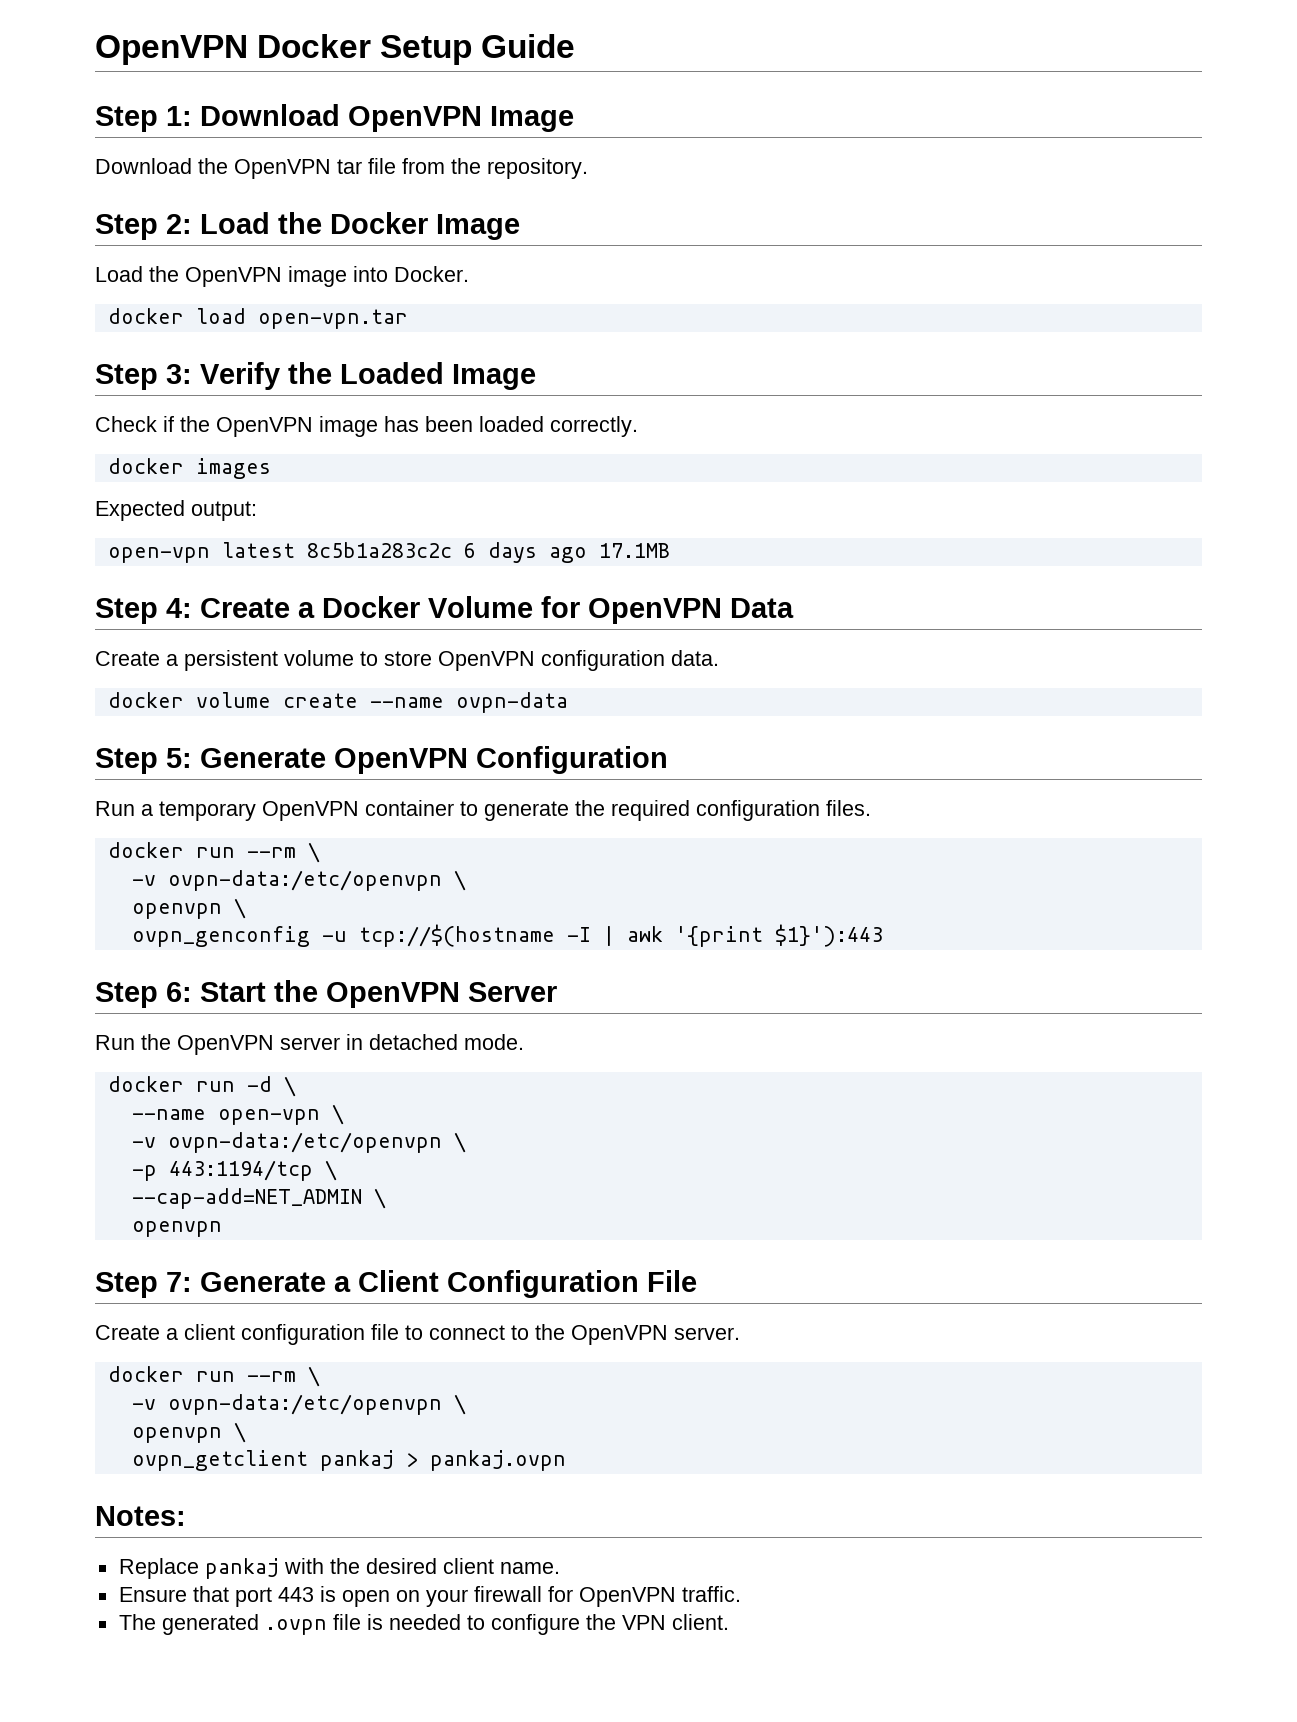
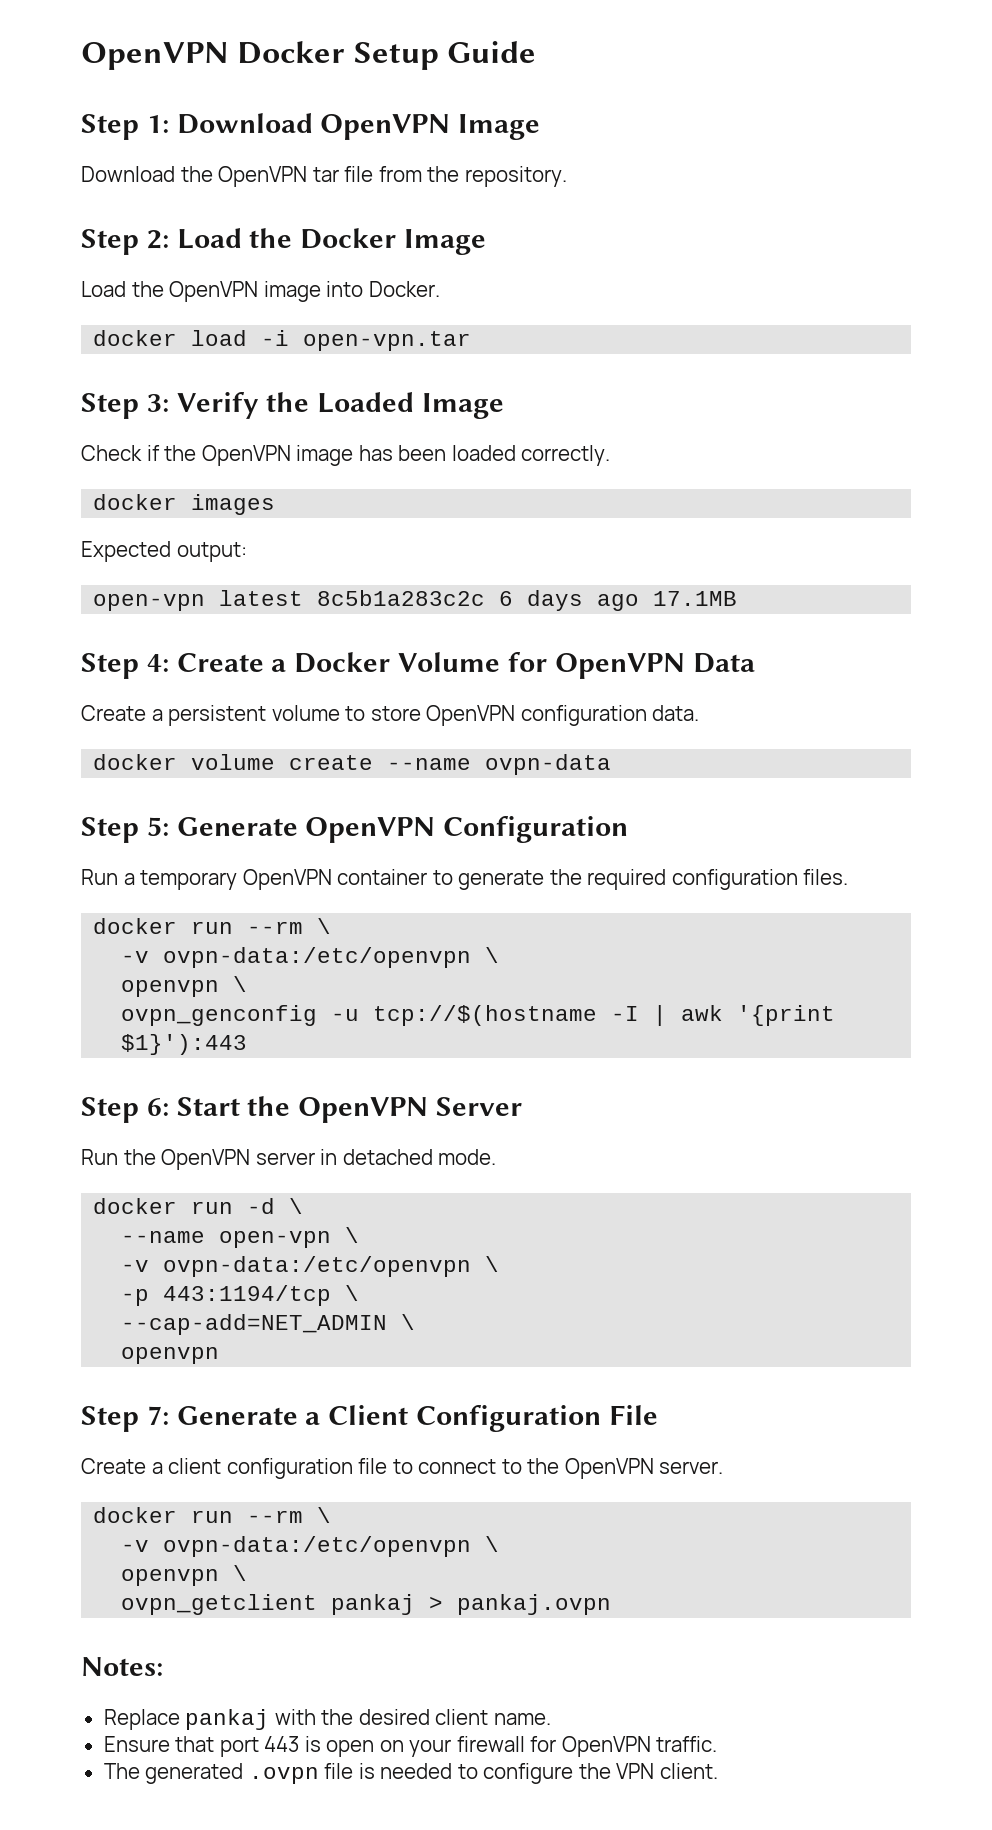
- docker load open-vpn.tar
+ docker load -i open-vpn.tar

